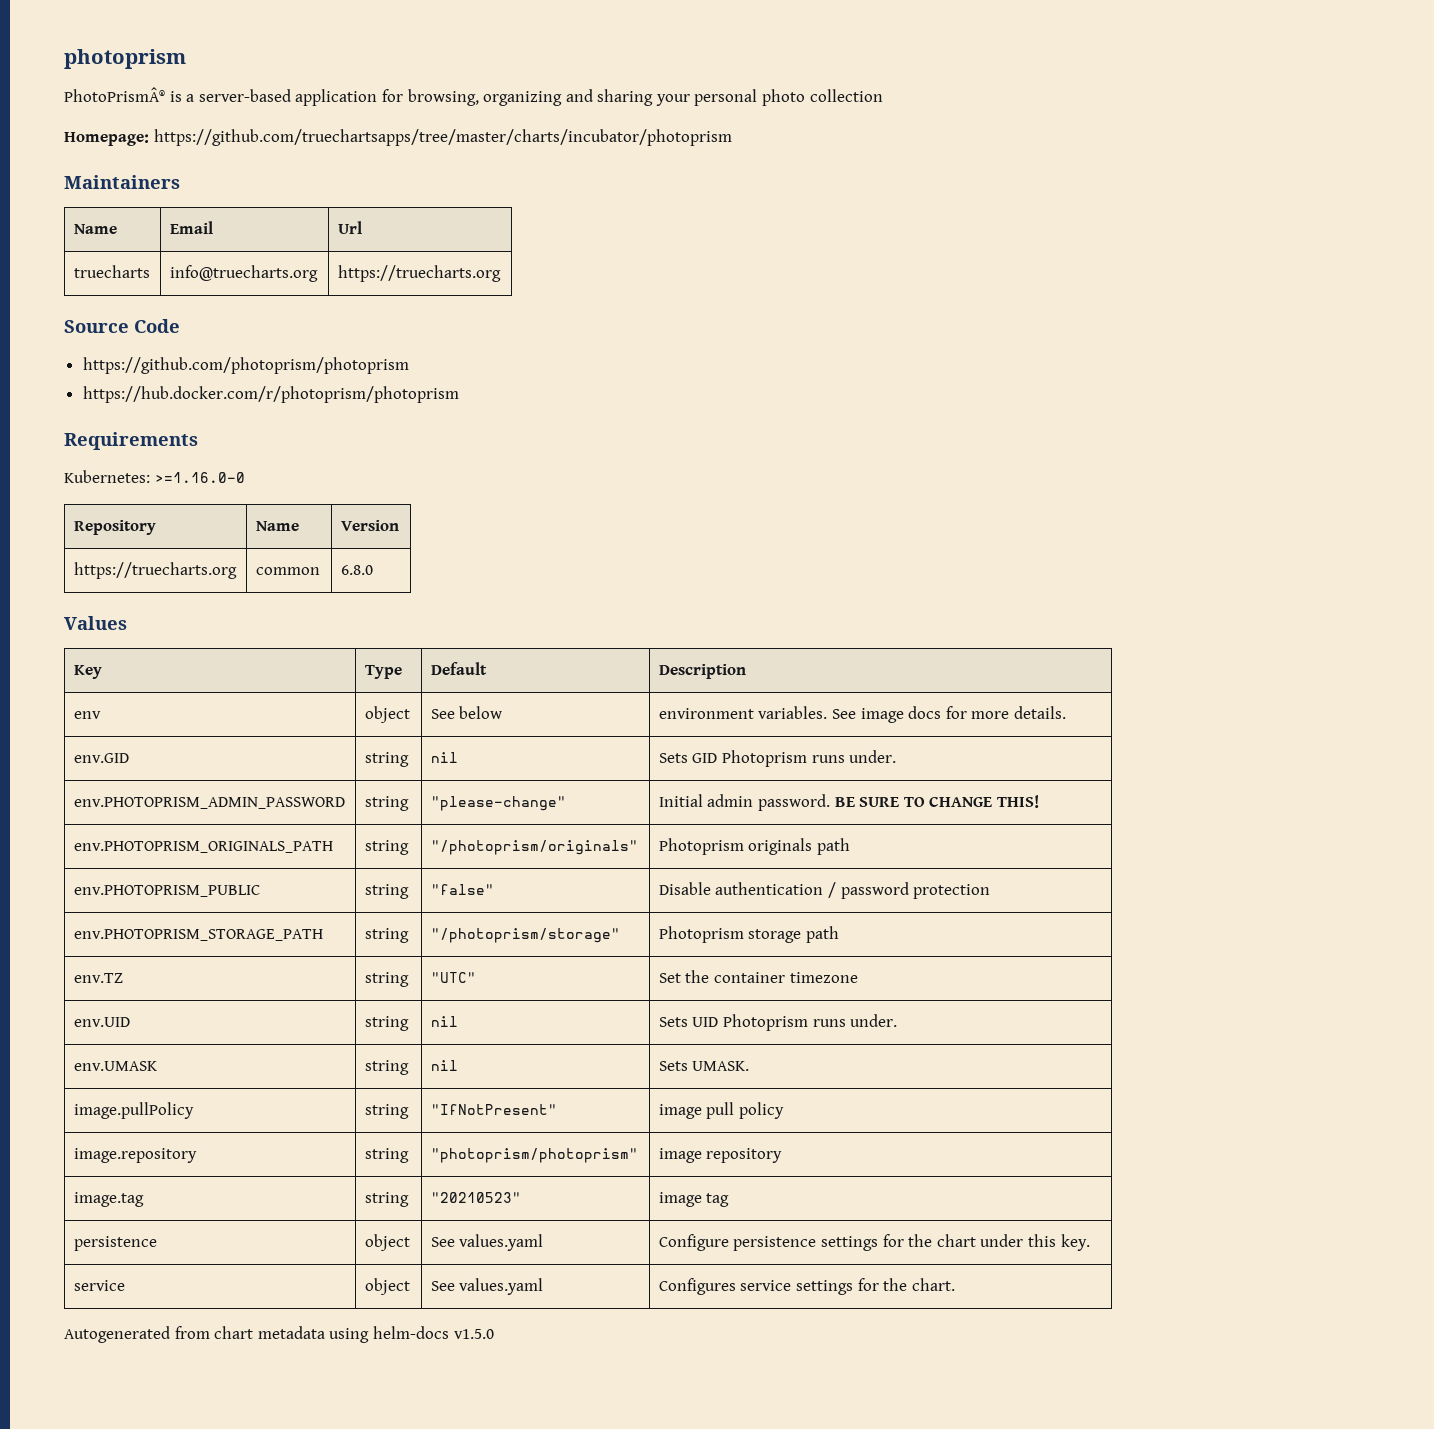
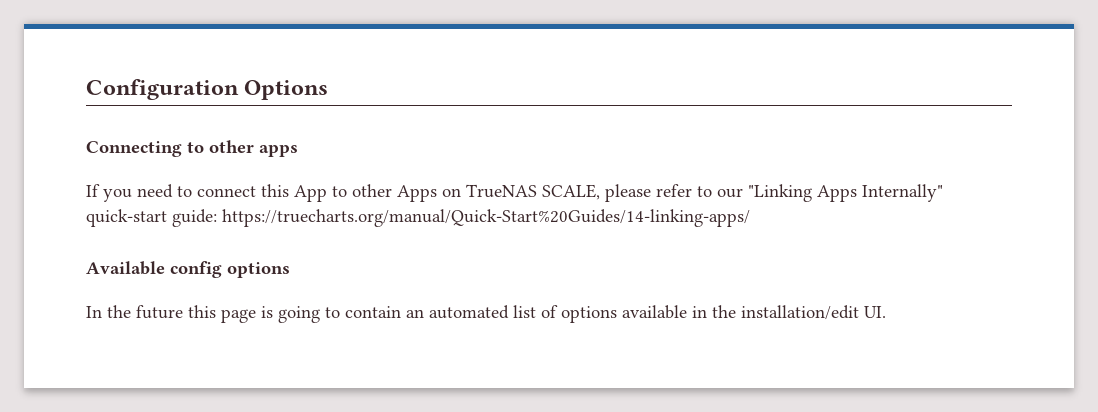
- photoprism
- PhotoPrismÂ® is a server-based application for browsing, organizing and sharing your personal photo collection
- Homepage: https://github.com/truechartsapps/tree/master/charts/incubator/photoprism
- Maintainers
- Name | Email | Url
- truecharts | info@truecharts.org | https://truecharts.org
- Source Code
- https://github.com/photoprism/photoprism
- https://hub.docker.com/r/photoprism/photoprism
- Requirements
- Kubernetes: >=1.16.0-0
- Repository | Name | Version
- https://truecharts.org | common | 6.8.0
- Values
- Key | Type | Default | Description
- env | object | See below | environment variables. See image docs for more details.
- env.GID | string | nil | Sets GID Photoprism runs under.
- env.PHOTOPRISM_ADMIN_PASSWORD | string | "please-change" | Initial admin password. BE SURE TO CHANGE THIS!
- env.PHOTOPRISM_ORIGINALS_PATH | string | "/photoprism/originals" | Photoprism originals path
- env.PHOTOPRISM_PUBLIC | string | "false" | Disable authentication / password protection
- env.PHOTOPRISM_STORAGE_PATH | string | "/photoprism/storage" | Photoprism storage path
- env.TZ | string | "UTC" | Set the container timezone
- env.UID | string | nil | Sets UID Photoprism runs under.
- env.UMASK | string | nil | Sets UMASK.
- image.pullPolicy | string | "IfNotPresent" | image pull policy
- image.repository | string | "photoprism/photoprism" | image repository
- image.tag | string | "20210523" | image tag
- persistence | object | See values.yaml | Configure persistence settings for the chart under this key.
- service | object | See values.yaml | Configures service settings for the chart.
- Autogenerated from chart metadata using helm-docs v1.5.0
+ Configuration Options
+ Connecting to other apps
+ If you need to connect this App to other Apps on TrueNAS SCALE, please refer to our "Linking Apps Internally" quick-start guide: https://truecharts.org/manual/Quick-Start%20Guides/14-linking-apps/
+ Available config options
+ In the future this page is going to contain an automated list of options available in the installation/edit UI.

